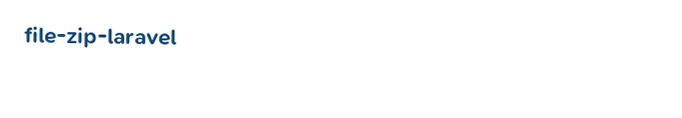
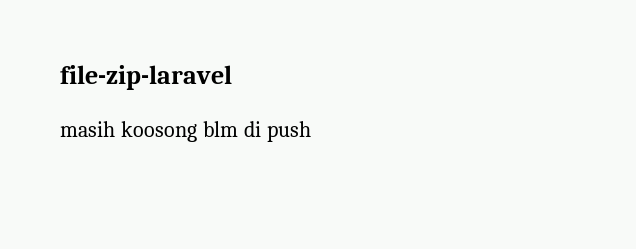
+ masih koosong blm di push

